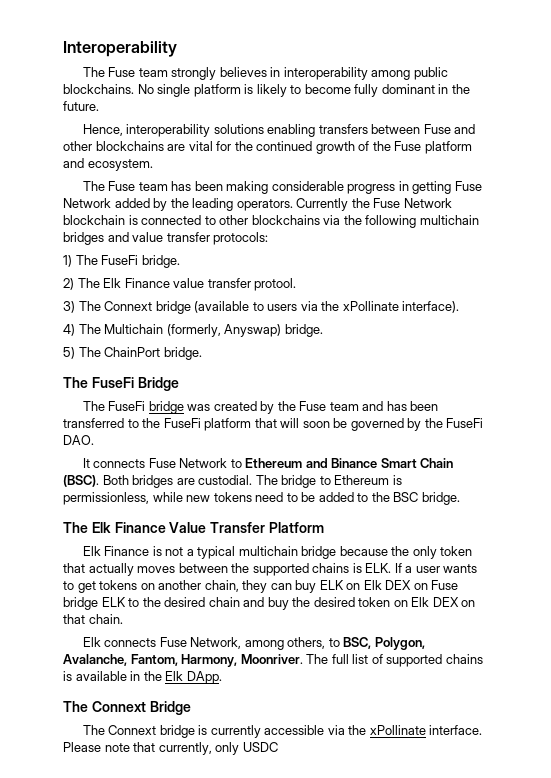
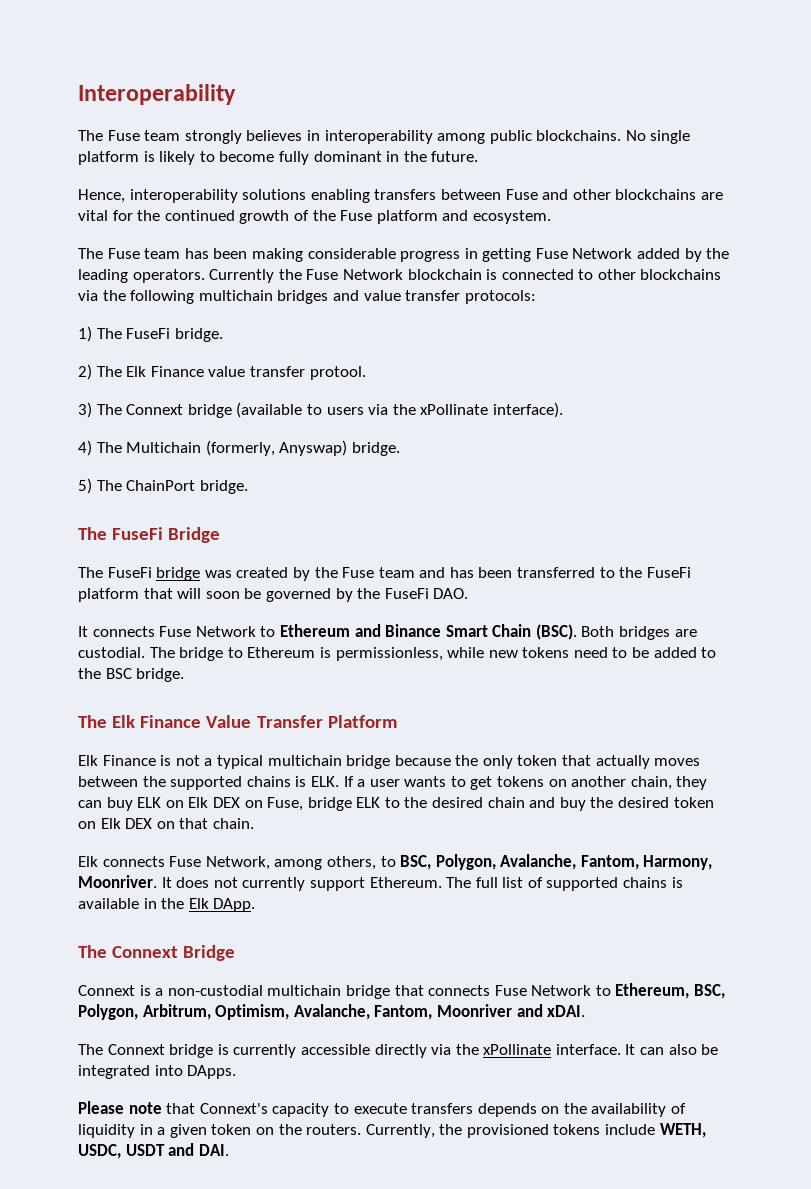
- Elk Finance is not a typical multichain bridge because the only token that actually moves between the supported chains is ELK. If a user wants to get tokens on another chain, they can buy ELK on Elk DEX on Fuse bridge ELK to the desired chain and buy the desired token on Elk DEX on that chain.
+ Elk Finance is not a typical multichain bridge because the only token that actually moves between the supported chains is ELK. If a user wants to get tokens on another chain, they can buy ELK on Elk DEX on Fuse, bridge ELK to the desired chain and buy the desired token on Elk DEX on that chain.
+ It does not currently support Ethereum.
+ Connext is a non-custodial multichain bridge that connects Fuse Network to Ethereum, BSC, Polygon, Arbitrum, Optimism, Avalanche, Fantom, Moonriver and xDAI.
- The Connext bridge is currently accessible via the xPollinate interface.
+ The Connext bridge is currently accessible directly via the xPollinate interface.
- Please note that currently, only USDC
+ It can also be integrated into DApps.
+ Please note that Connext's capacity to execute transfers depends on the availability of liquidity in a given token on the routers. Currently, the provisioned tokens include WETH, USDC, USDT and DAI.

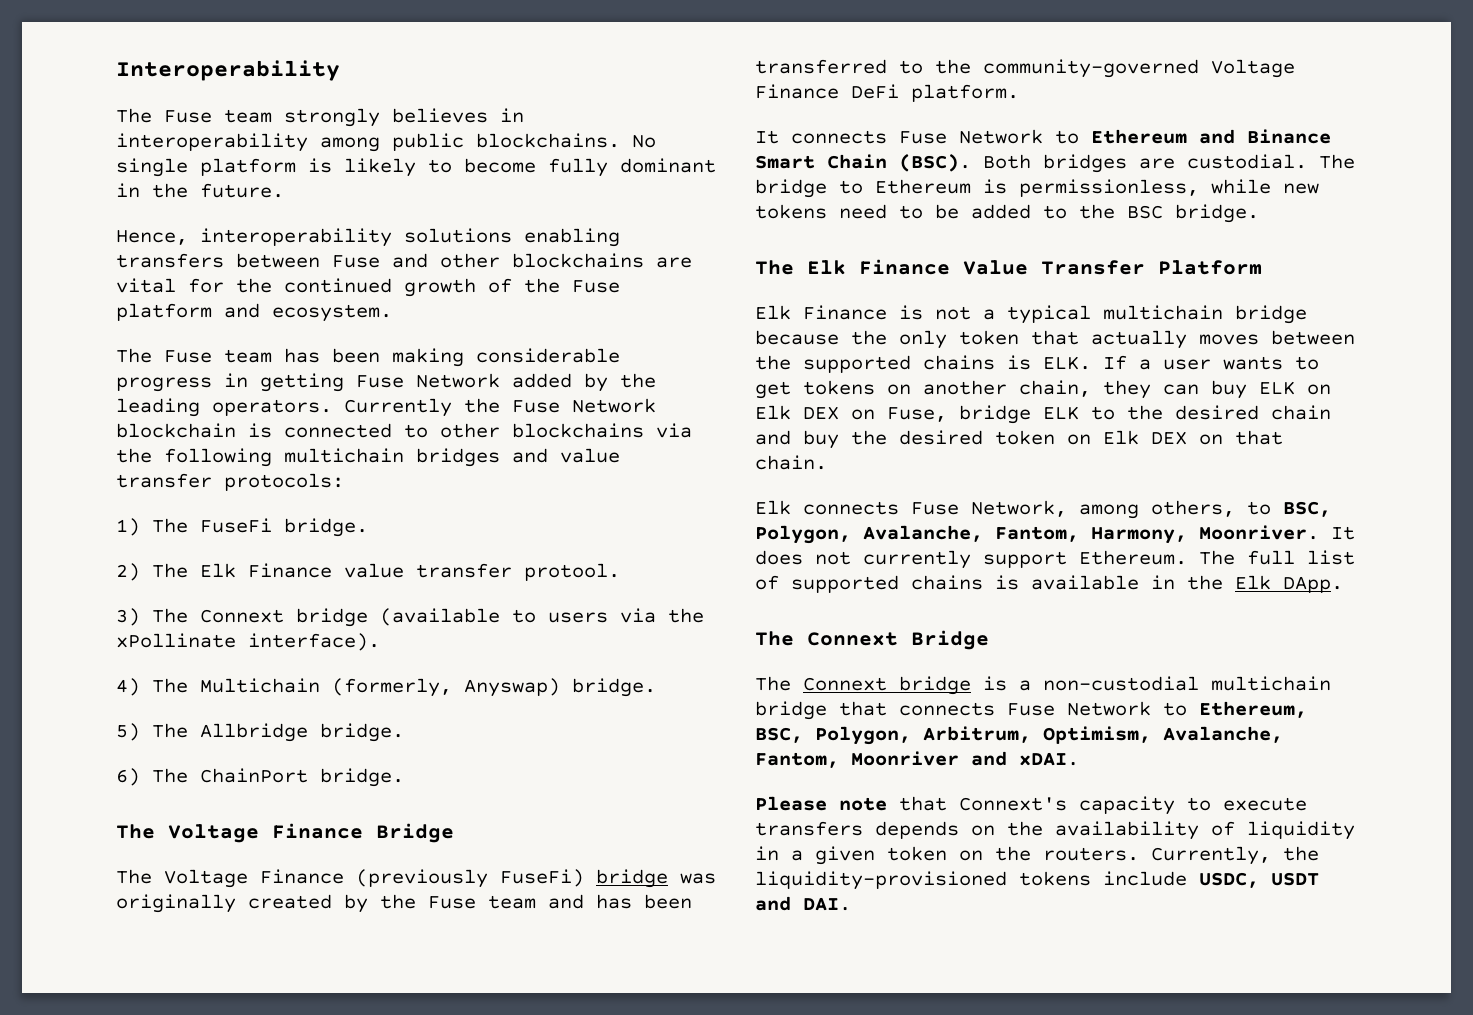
- 5) The ChainPort bridge.
+ 5) The Allbridge bridge.
+ 6) The ChainPort bridge.
- The FuseFi Bridge
- The FuseFi bridge was created by the Fuse team and has been transferred to the FuseFi platform that will soon be governed by the FuseFi DAO.
+ The Voltage Finance Bridge
+ The Voltage Finance (previously FuseFi) bridge was originally created by the Fuse team and has been transferred to the community-governed Voltage Finance DeFi platform.
- Connext is a non-custodial multichain bridge that connects Fuse Network to Ethereum, BSC, Polygon, Arbitrum, Optimism, Avalanche, Fantom, Moonriver and xDAI.
+ The Connext bridge is a non-custodial multichain bridge that connects Fuse Network to Ethereum, BSC, Polygon, Arbitrum, Optimism, Avalanche, Fantom, Moonriver and xDAI.
- The Connext bridge is currently accessible directly via the xPollinate interface. It can also be integrated into DApps.
- Currently, the provisioned tokens include WETH, USDC, USDT and DAI.
+ Currently, the liquidity-provisioned tokens include USDC, USDT and DAI.

